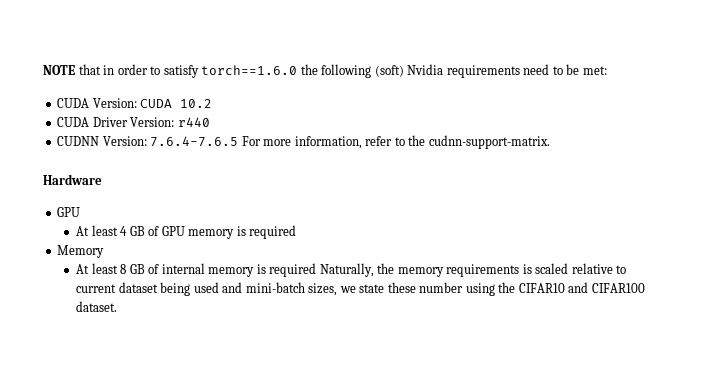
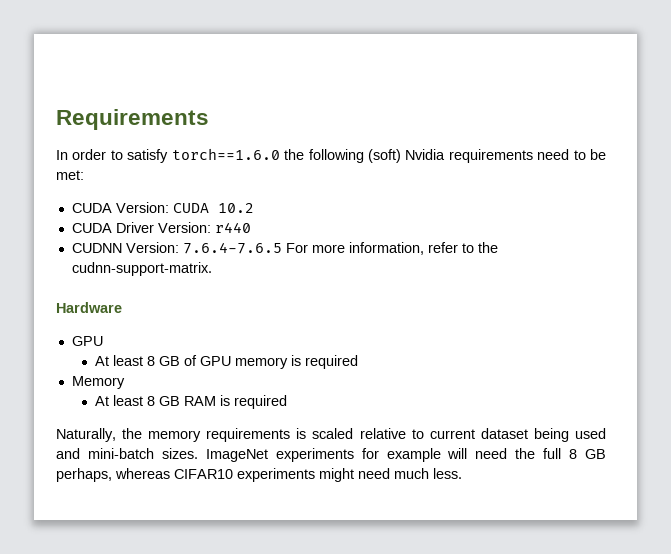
- NOTE that in order to satisfy torch==1.6.0 the following (soft) Nvidia requirements need to be met:
+ Requirements
+ In order to satisfy torch==1.6.0 the following (soft) Nvidia requirements need to be met:
- At least 4 GB of GPU memory is required
+ At least 8 GB of GPU memory is required
- At least 8 GB of internal memory is required Naturally, the memory requirements is scaled relative to current dataset being used and mini-batch sizes, we state these number using the CIFAR10 and CIFAR100 dataset.
+ At least 8 GB RAM is required
+ Naturally, the memory requirements is scaled relative to current dataset being used and mini-batch sizes. ImageNet experiments for example will need the full 8 GB perhaps, whereas CIFAR10 experiments might need much less.

